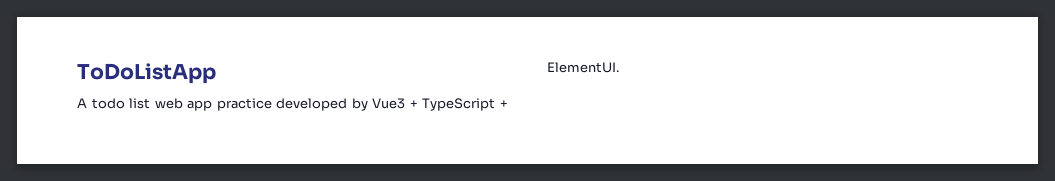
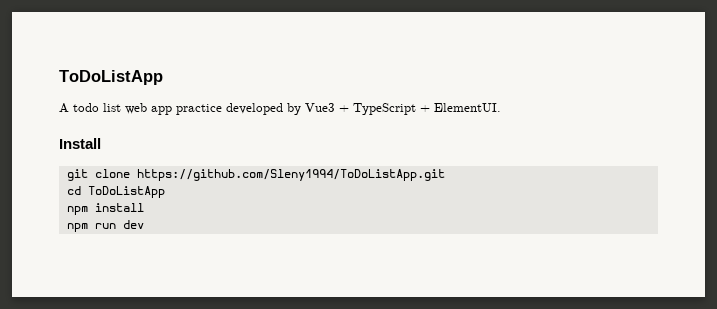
+ Install
+ git clone https://github.com/Sleny1994/ToDoListApp.git
+ cd ToDoListApp
+ npm install
+ npm run dev

